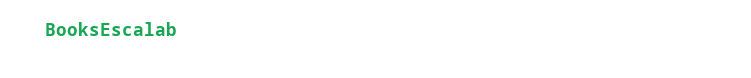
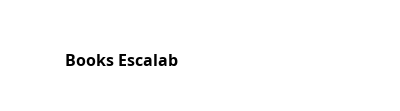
- BooksEscalab
+ Books Escalab

